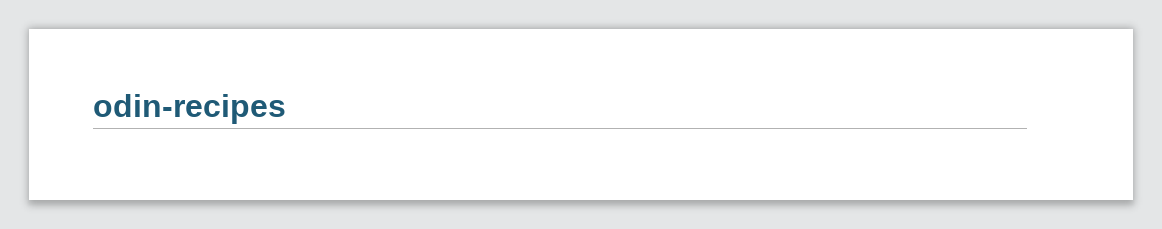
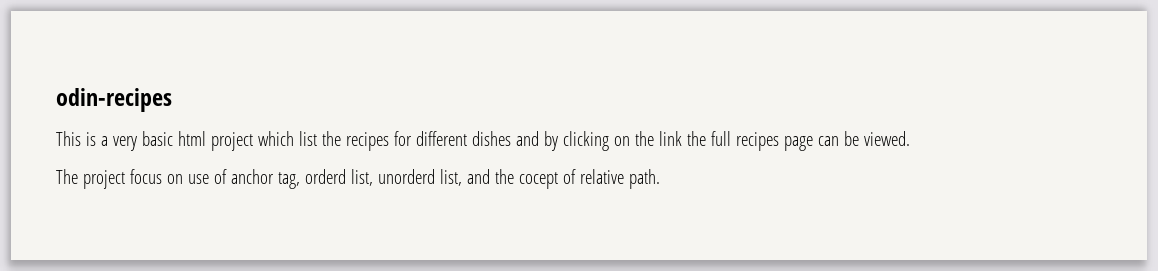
+ This is a very basic html project which list the recipes for different dishes and by clicking on the link the full recipes page can be viewed.
+ The project focus on use of anchor tag, orderd list, unorderd list, and the cocept of relative path.

